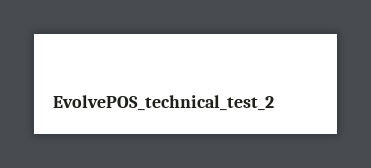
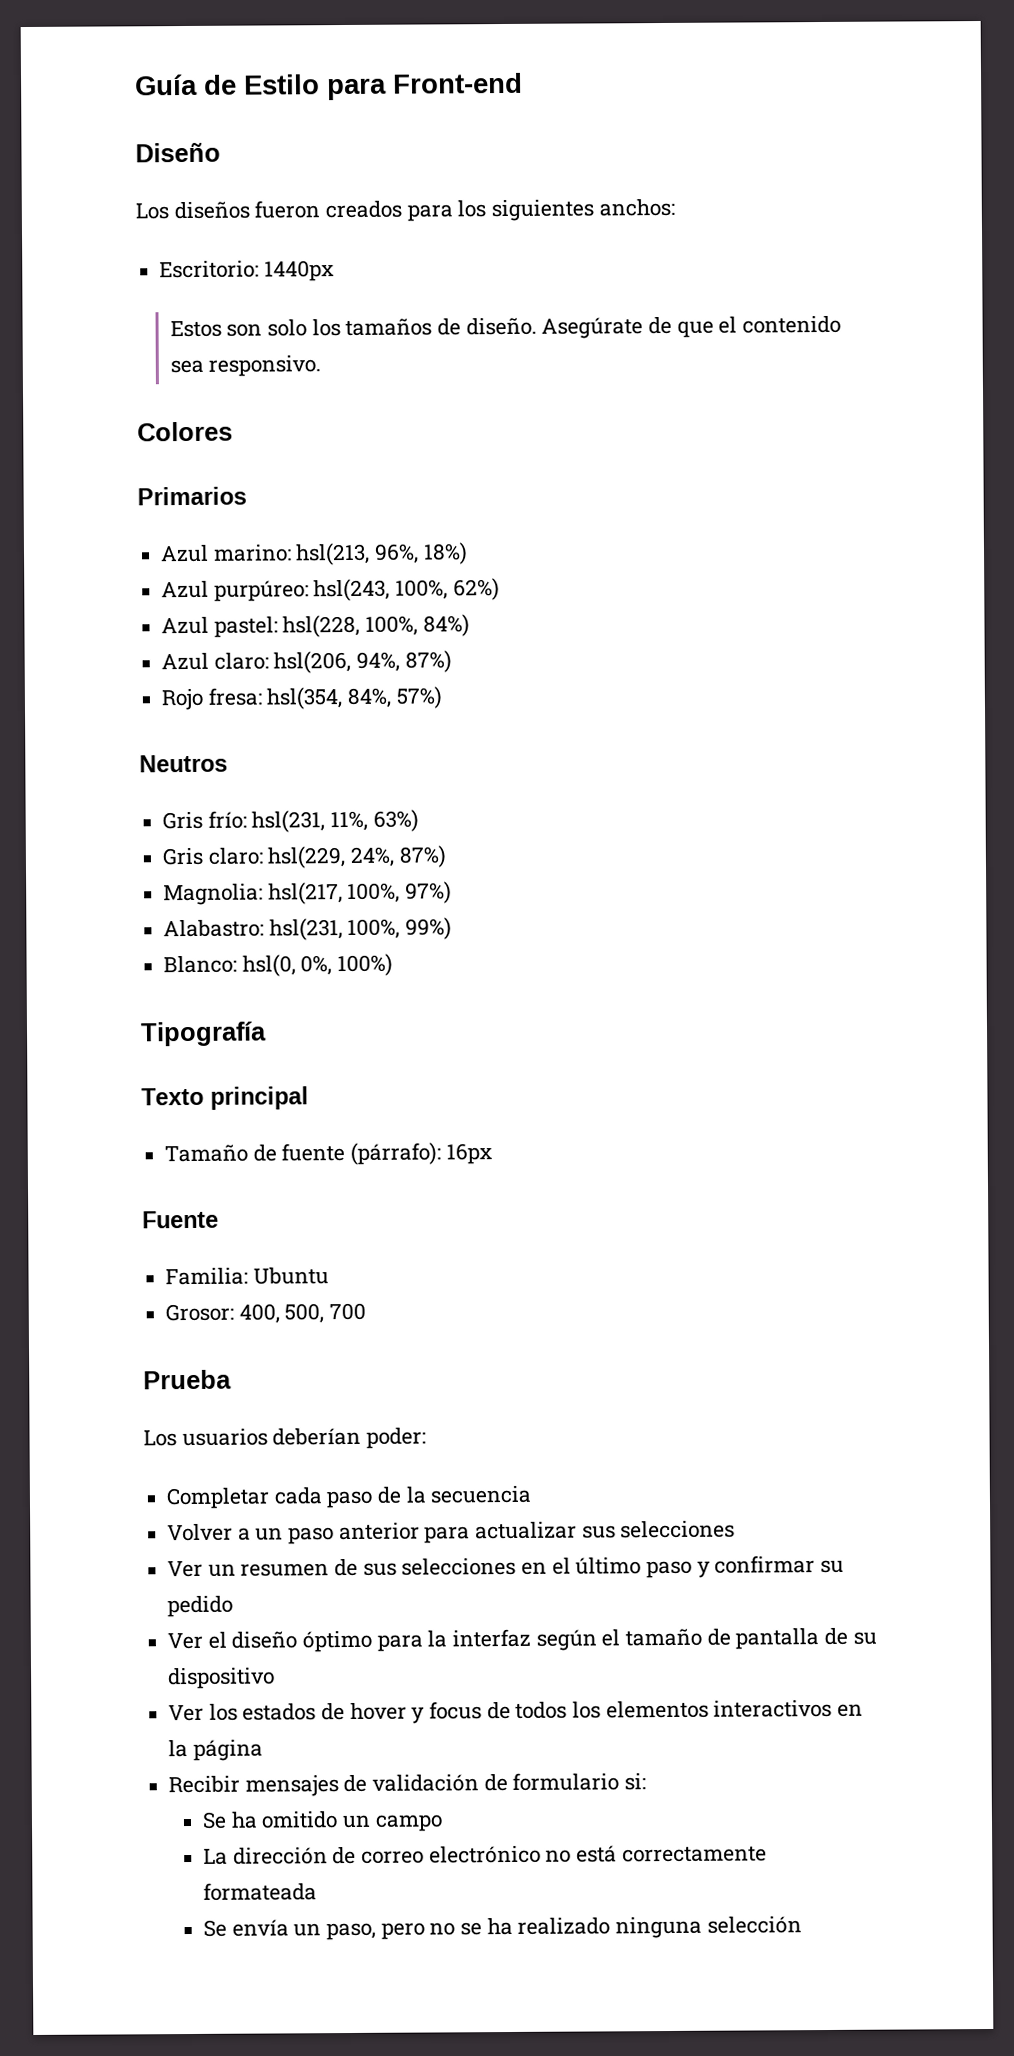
- EvolvePOS_technical_test_2
+ Guía de Estilo para Front-end
+ Diseño
+ Los diseños fueron creados para los siguientes anchos:
+ Escritorio: 1440px
+ Estos son solo los tamaños de diseño. Asegúrate de que el contenido sea responsivo.
+ Colores
+ Primarios
+ Azul marino: hsl(213, 96%, 18%)
+ Azul purpúreo: hsl(243, 100%, 62%)
+ Azul pastel: hsl(228, 100%, 84%)
+ Azul claro: hsl(206, 94%, 87%)
+ Rojo fresa: hsl(354, 84%, 57%)
+ Neutros
+ Gris frío: hsl(231, 11%, 63%)
+ Gris claro: hsl(229, 24%, 87%)
+ Magnolia: hsl(217, 100%, 97%)
+ Alabastro: hsl(231, 100%, 99%)
+ Blanco: hsl(0, 0%, 100%)
+ Tipografía
+ Texto principal
+ Tamaño de fuente (párrafo): 16px
+ Fuente
+ Familia: Ubuntu
+ Grosor: 400, 500, 700
+ Prueba
+ Los usuarios deberían poder:
+ Completar cada paso de la secuencia
+ Volver a un paso anterior para actualizar sus selecciones
+ Ver un resumen de sus selecciones en el último paso y confirmar su pedido
+ Ver el diseño óptimo para la interfaz según el tamaño de pantalla de su dispositivo
+ Ver los estados de hover y focus de todos los elementos interactivos en la página
+ Recibir mensajes de validación de formulario si:
+ Se ha omitido un campo
+ La dirección de correo electrónico no está correctamente formateada
+ Se envía un paso, pero no se ha realizado ninguna selección

